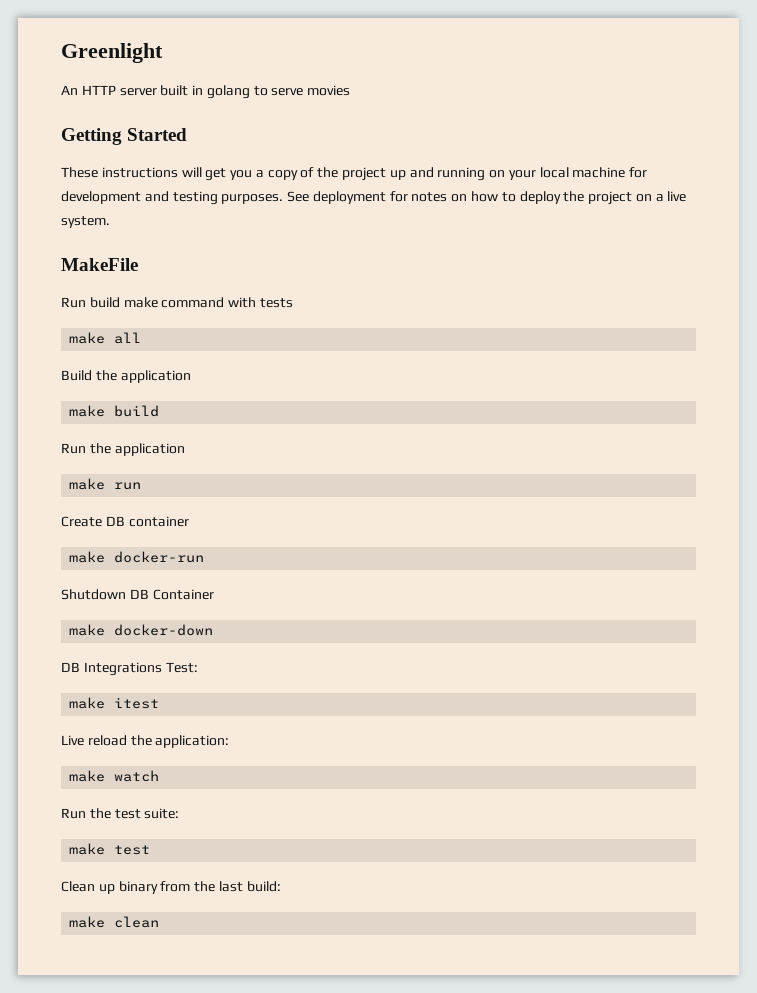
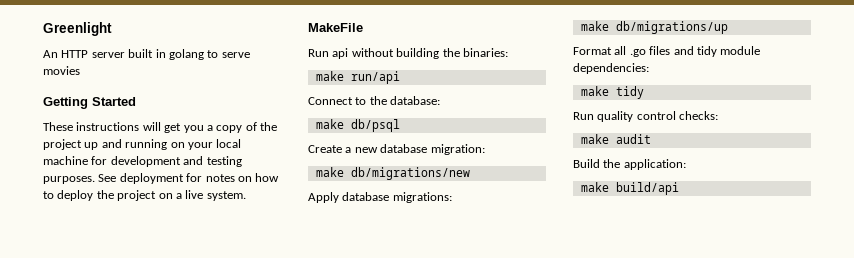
- Run build make command with tests
- make all
- Build the application
- make build
- Run the application
- make run
- Create DB container
- make docker-run
- Shutdown DB Container
- make docker-down
- DB Integrations Test:
- make itest
- Live reload the application:
- make watch
- Run the test suite:
- make test
- Clean up binary from the last build:
- make clean
+ Run api without building the binaries:
+ make run/api
+ Connect to the database:
+ make db/psql
+ Create a new database migration:
+ make db/migrations/new
+ Apply database migrations:
+ make db/migrations/up
+ Format all .go files and tidy module dependencies:
+ make tidy
+ Run quality control checks:
+ make audit
+ Build the application:
+ make build/api

